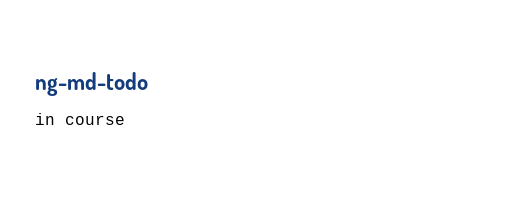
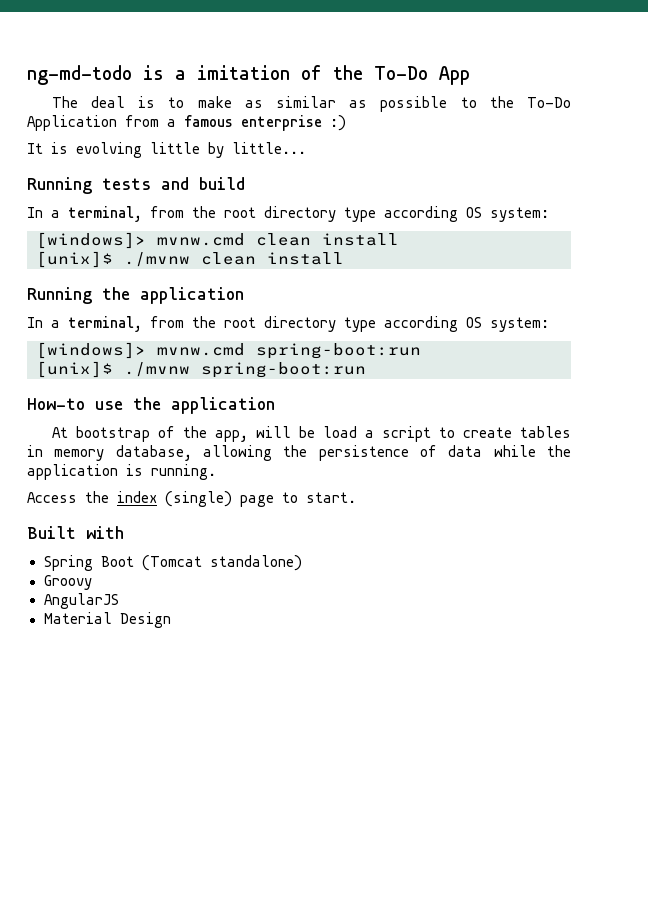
- ng-md-todo
- in course
+ ng-md-todo is a imitation of the To-Do App
+ The deal is to make as similar as possible to the To-Do Application from a famous enterprise :)
+ It is evolving little by little...
+ Running tests and build
+ In a terminal, from the root directory type according OS system:
+ [windows]> mvnw.cmd clean install
+ [unix]$ ./mvnw clean install
+ Running the application
+ In a terminal, from the root directory type according OS system:
+ [windows]> mvnw.cmd spring-boot:run
+ [unix]$ ./mvnw spring-boot:run
+ How-to use the application
+ At bootstrap of the app, will be load a script to create tables in memory database, allowing the persistence of data while the application is running.
+ Access the index (single) page to start.
+ Built with
+ Spring Boot (Tomcat standalone)
+ Groovy
+ AngularJS
+ Material Design

